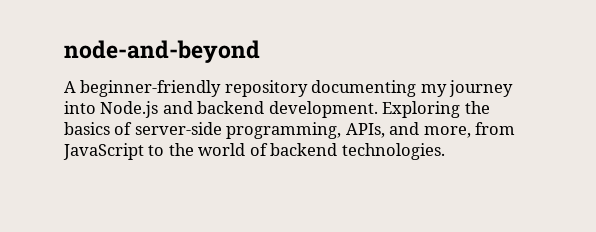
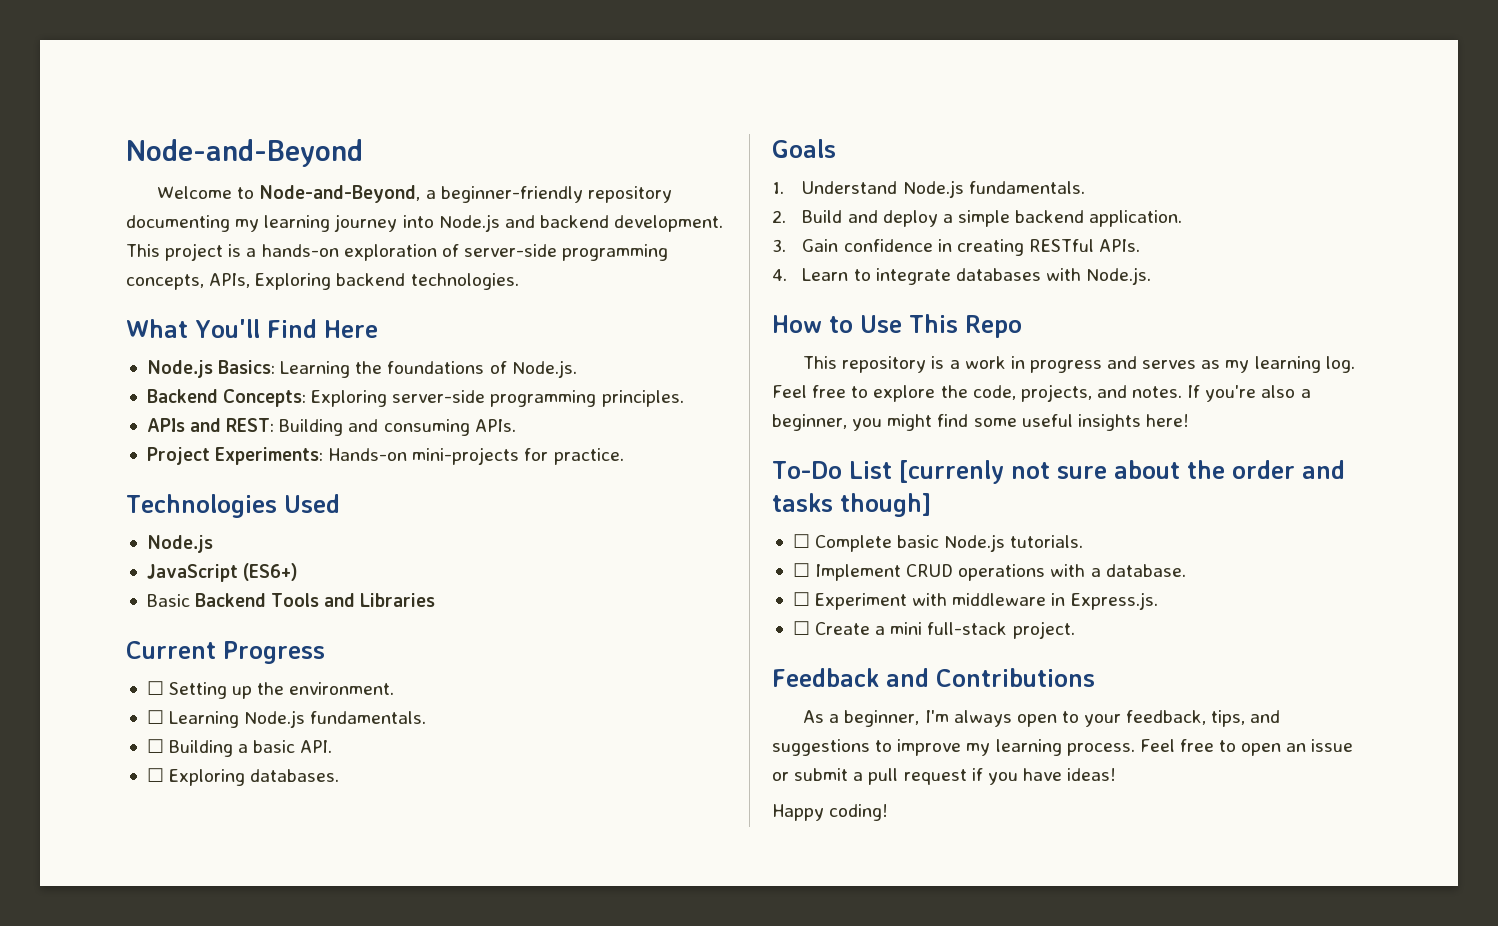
- node-and-beyond
- A beginner-friendly repository documenting my journey into Node.js and backend development.
+ Node-and-Beyond
+ Welcome to Node-and-Beyond, a beginner-friendly repository documenting my learning journey into Node.js and backend development.
- Exploring the basics of server-side programming, APIs, and more, from JavaScript to the world of backend technologies.
+ This project is a hands-on exploration of server-side programming concepts, APIs, Exploring backend technologies.
+ What You'll Find Here
+ Node.js Basics: Learning the foundations of Node.js.
+ Backend Concepts: Exploring server-side programming principles.
+ APIs and REST: Building and consuming APIs.
+ Project Experiments: Hands-on mini-projects for practice.
+ Technologies Used
+ Node.js
+ JavaScript (ES6+)
+ Basic Backend Tools and Libraries
+ Current Progress
+ ☐ Setting up the environment.
+ ☐ Learning Node.js fundamentals.
+ ☐ Building a basic API.
+ ☐ Exploring databases.
+ Goals
+ 1. Understand Node.js fundamentals.
+ 2. Build and deploy a simple backend application.
+ 3. Gain confidence in creating RESTful APIs.
+ 4. Learn to integrate databases with Node.js.
+ How to Use This Repo
+ This repository is a work in progress and serves as my learning log. Feel free to explore the code, projects, and notes. If you're also a beginner, you might find some useful insights here!
+ To-Do List [currenly not sure about the order and tasks though]
+ ☐ Complete basic Node.js tutorials.
+ ☐ Implement CRUD operations with a database.
+ ☐ Experiment with middleware in Express.js.
+ ☐ Create a mini full-stack project.
+ Feedback and Contributions
+ As a beginner, I'm always open to your feedback, tips, and suggestions to improve my learning process. Feel free to open an issue or submit a pull request if you have ideas!
+ Happy coding!

